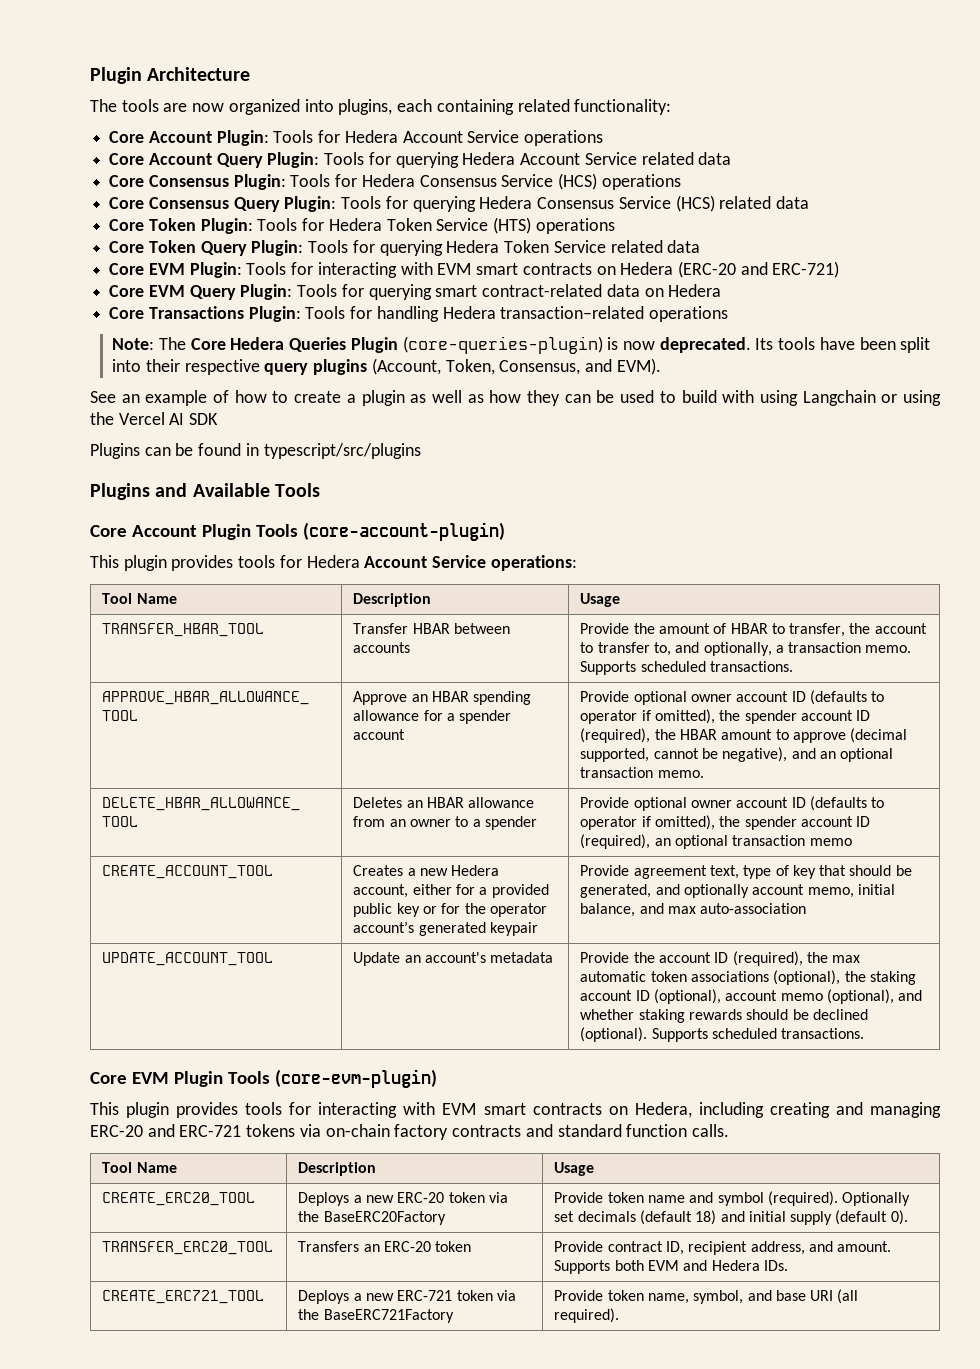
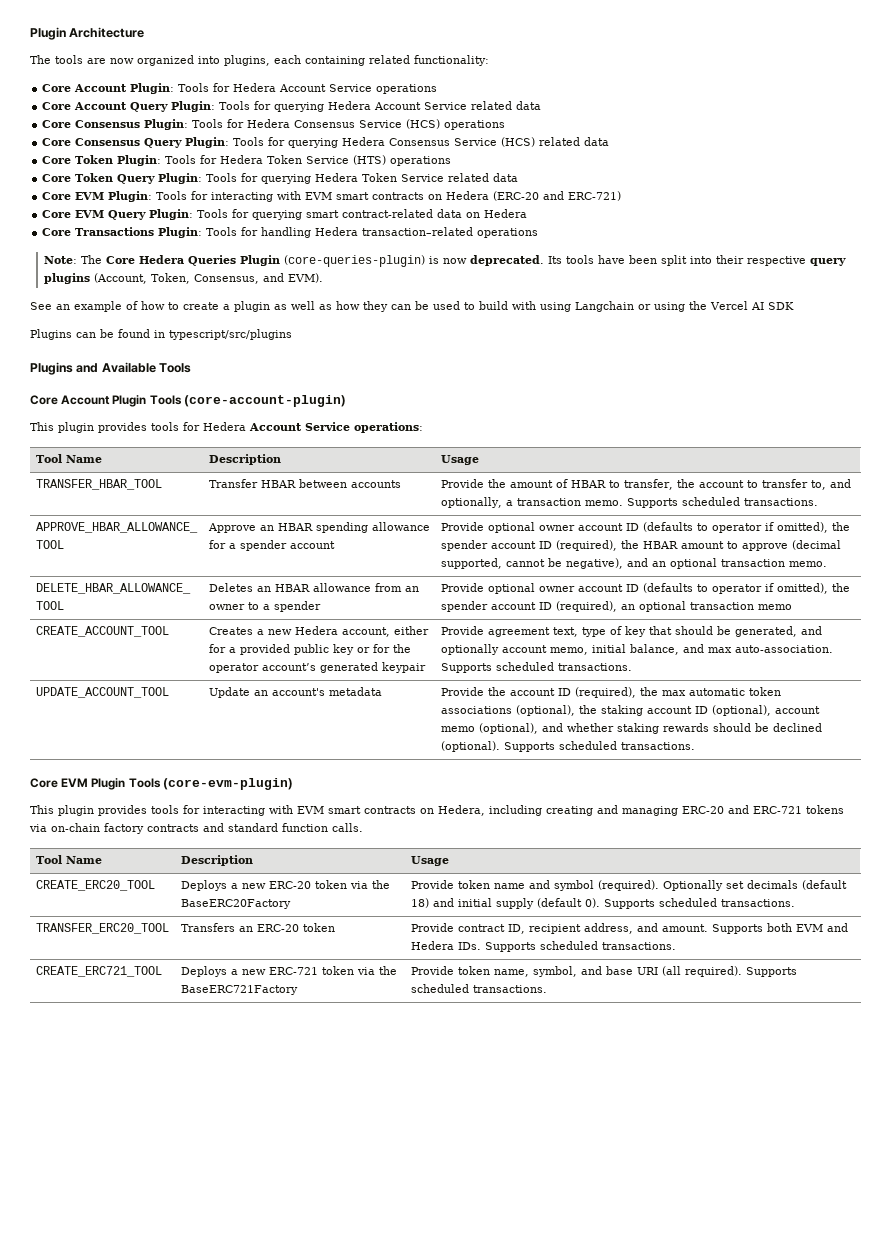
- Provide agreement text, type of key that should be generated, and optionally account memo, initial balance, and max auto-association
+ Provide agreement text, type of key that should be generated, and optionally account memo, initial balance, and max auto-association. Supports scheduled transactions.
- CREATE_ERC20_TOOL | Deploys a new ERC-20 token via the BaseERC20Factory | Provide token name and symbol (required). Optionally set decimals (default 18) and initial supply (default 0).
+ CREATE_ERC20_TOOL | Deploys a new ERC-20 token via the BaseERC20Factory | Provide token name and symbol (required). Optionally set decimals (default 18) and initial supply (default 0). Supports scheduled transactions.
- TRANSFER_ERC20_TOOL | Transfers an ERC-20 token | Provide contract ID, recipient address, and amount. Supports both EVM and Hedera IDs.
+ TRANSFER_ERC20_TOOL | Transfers an ERC-20 token | Provide contract ID, recipient address, and amount. Supports both EVM and Hedera IDs. Supports scheduled transactions.
- CREATE_ERC721_TOOL | Deploys a new ERC-721 token via the BaseERC721Factory | Provide token name, symbol, and base URI (all required).
+ CREATE_ERC721_TOOL | Deploys a new ERC-721 token via the BaseERC721Factory | Provide token name, symbol, and base URI (all required). Supports scheduled transactions.

